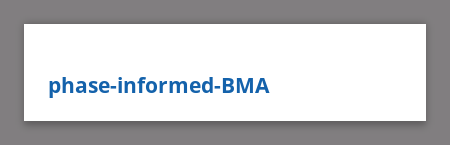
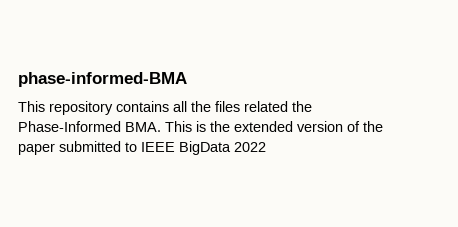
+ This repository contains all the files related the Phase-Informed BMA. This is the extended version of the paper submitted to IEEE BigData 2022

